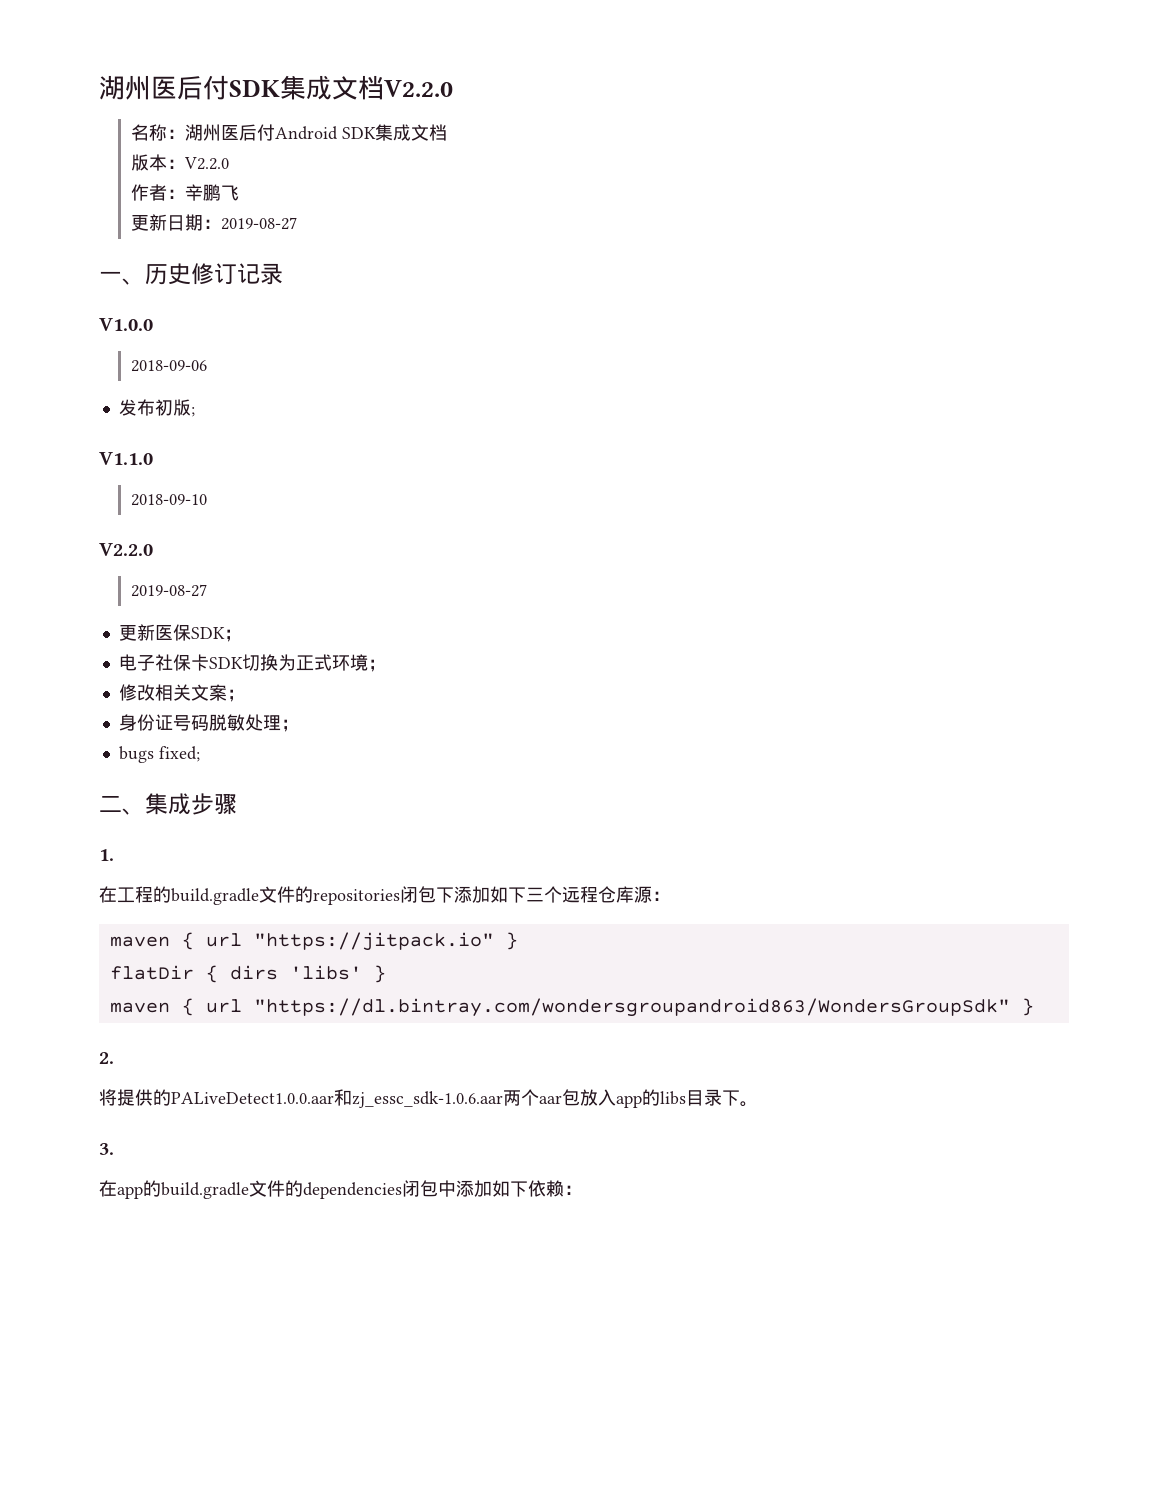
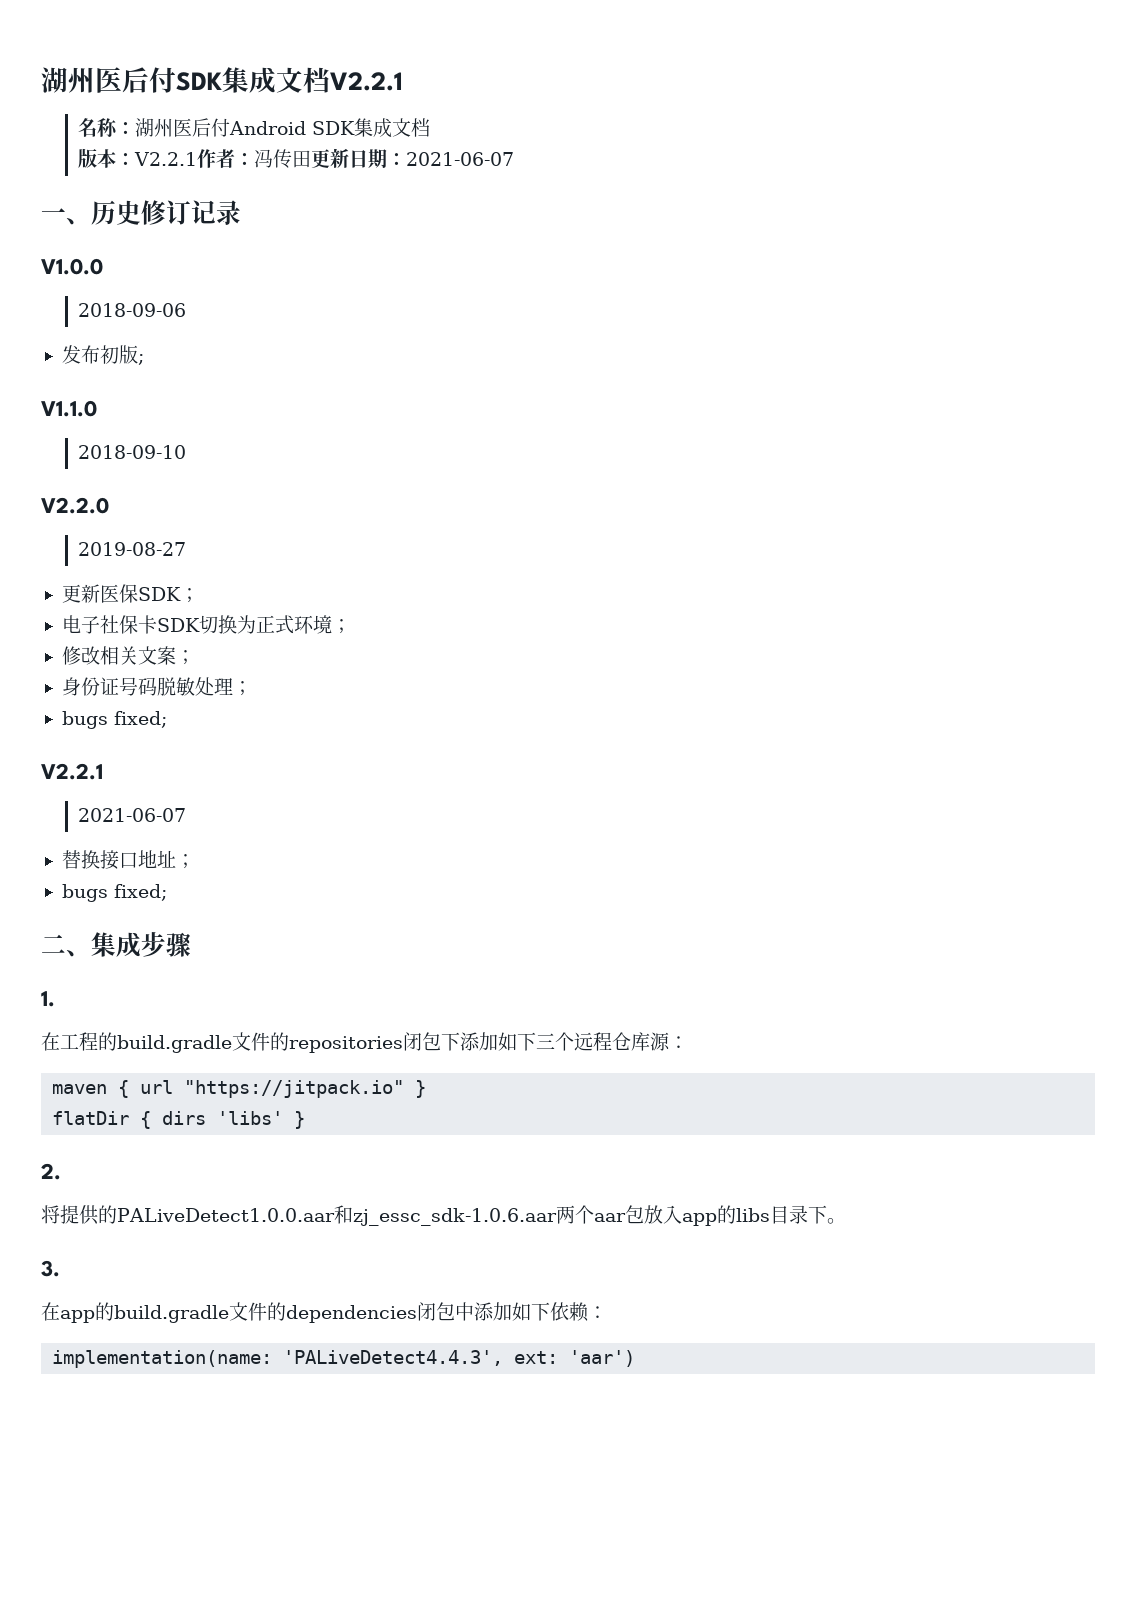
- 湖州医后付SDK集成文档V2.2.0
+ 湖州医后付SDK集成文档V2.2.1
- 版本：V2.2.0
- 作者：辛鹏飞
- 更新日期：2019-08-27
+ 版本：V2.2.1作者：冯传田更新日期：2021-06-07
  身份证号码脱敏处理；
+ bugs fixed;
+ V2.2.1
+ 2021-06-07
+ 替换接口地址；
- maven { url "https://dl.bintray.com/wondersgroupandroid863/WondersGroupSdk" }
+ implementation(name: 'PALiveDetect4.4.3', ext: 'aar')

